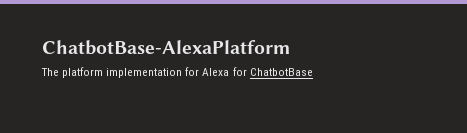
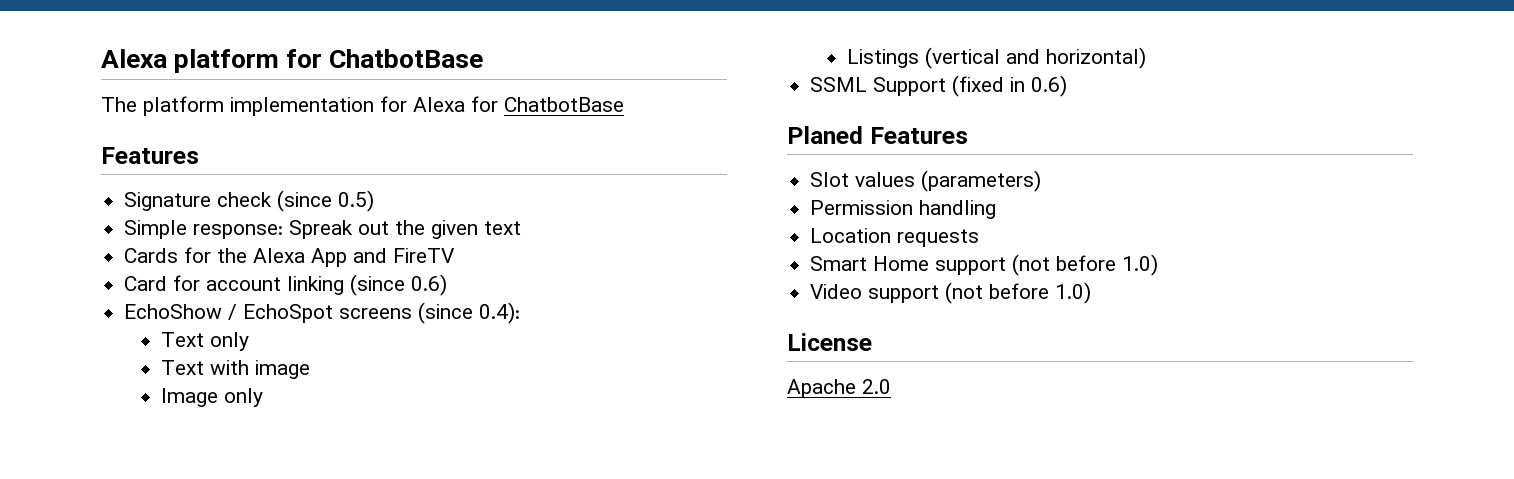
- ChatbotBase-AlexaPlatform
+ Alexa platform for ChatbotBase
  The platform implementation for Alexa for ChatbotBase
+ Features
+ Signature check (since 0.5)
+ Simple response: Spreak out the given text
+ Cards for the Alexa App and FireTV
+ Card for account linking (since 0.6)
+ EchoShow / EchoSpot screens (since 0.4):
+ Text only
+ Text with image
+ Image only
+ Listings (vertical and horizontal)
+ SSML Support (fixed in 0.6)
+ Planed Features
+ Slot values (parameters)
+ Permission handling
+ Location requests
+ Smart Home support (not before 1.0)
+ Video support (not before 1.0)
+ License
+ Apache 2.0

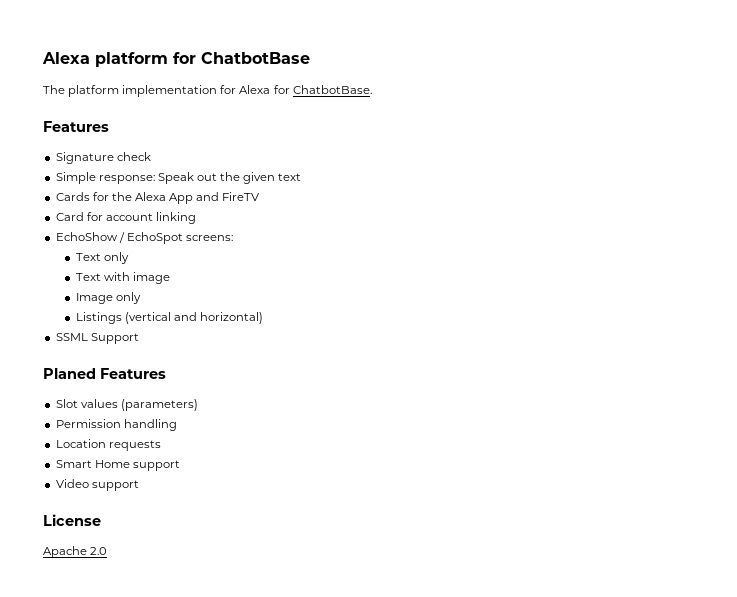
- The platform implementation for Alexa for ChatbotBase
+ The platform implementation for Alexa for ChatbotBase.
- Signature check (since 0.5)
+ Signature check
- Simple response: Spreak out the given text
+ Simple response: Speak out the given text
- Card for account linking (since 0.6)
+ Card for account linking
- EchoShow / EchoSpot screens (since 0.4):
+ EchoShow / EchoSpot screens:
- SSML Support (fixed in 0.6)
+ SSML Support
- Smart Home support (not before 1.0)
+ Smart Home support
- Video support (not before 1.0)
+ Video support

